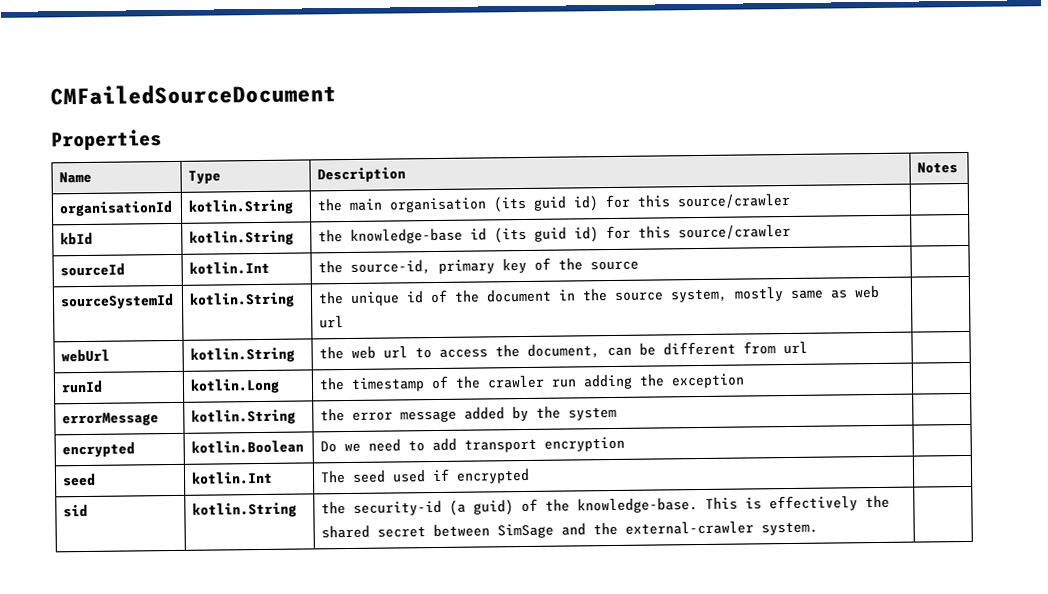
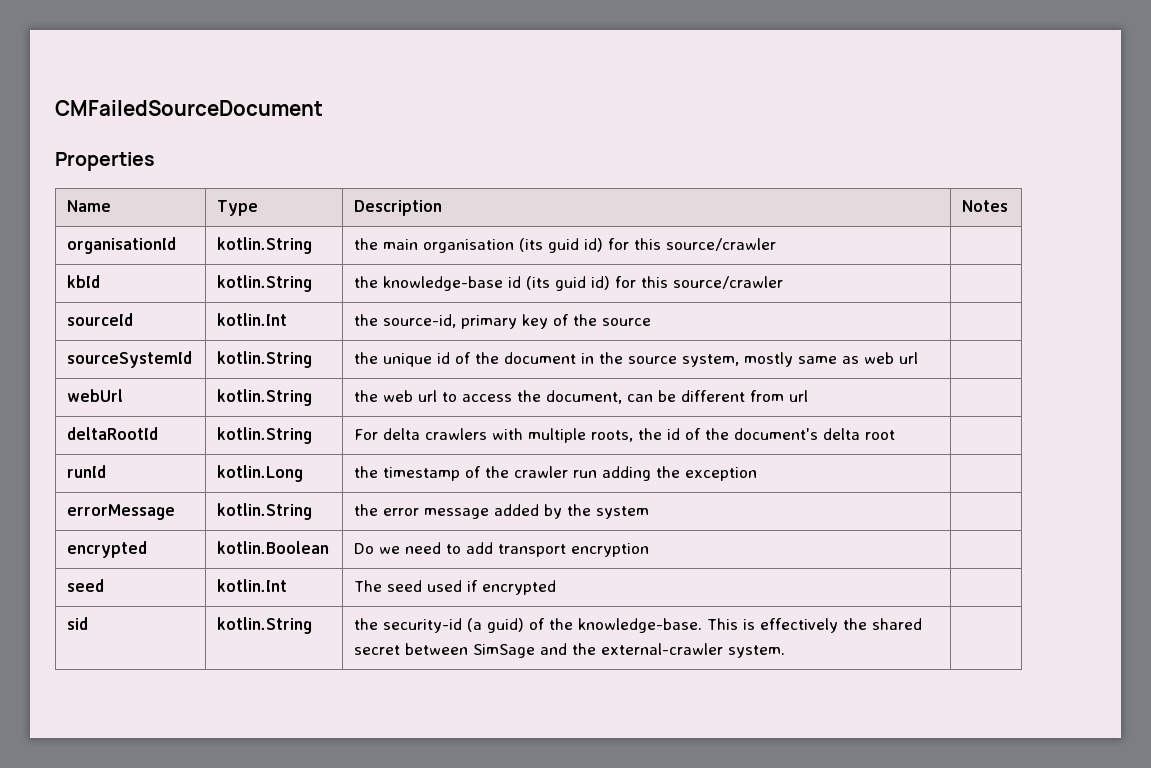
+ deltaRootId | kotlin.String | For delta crawlers with multiple roots, the id of the document's delta root |

